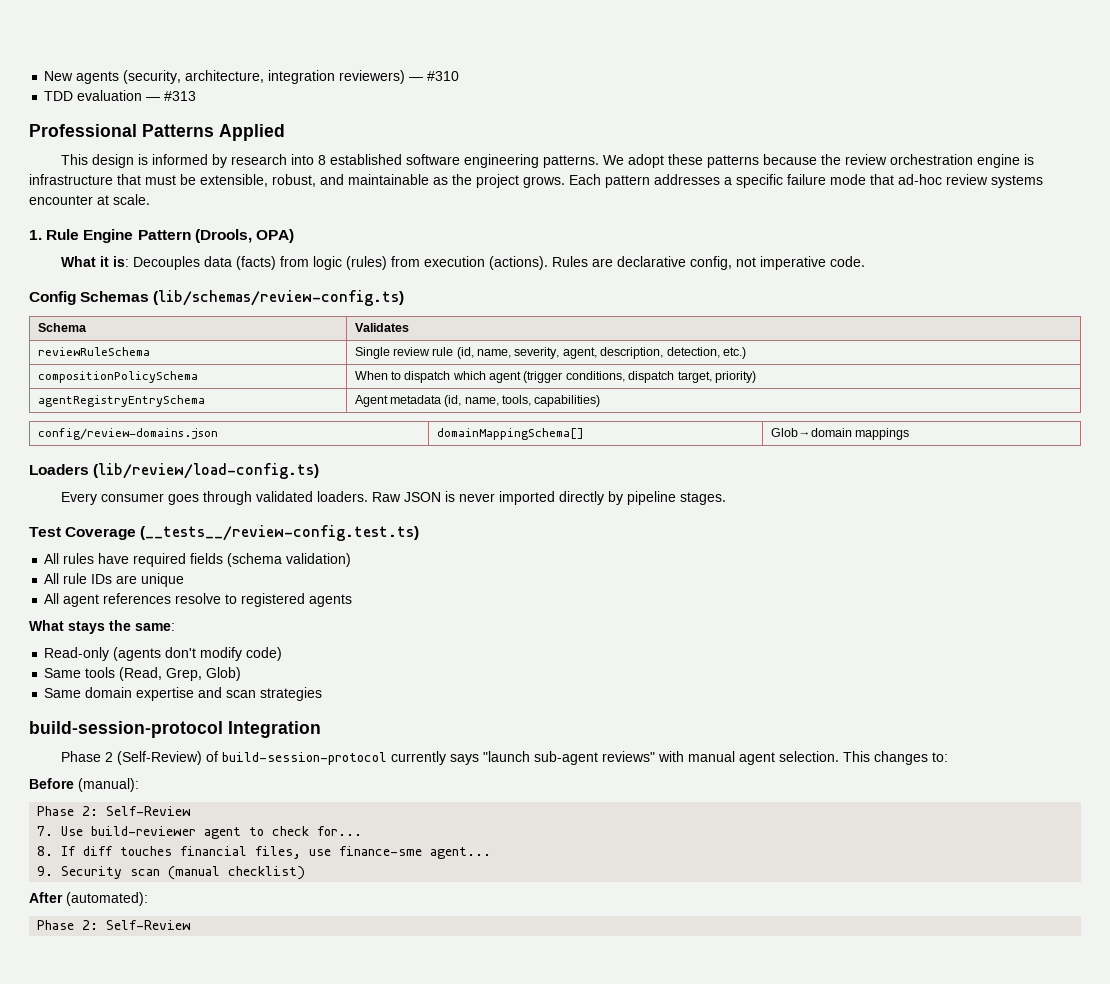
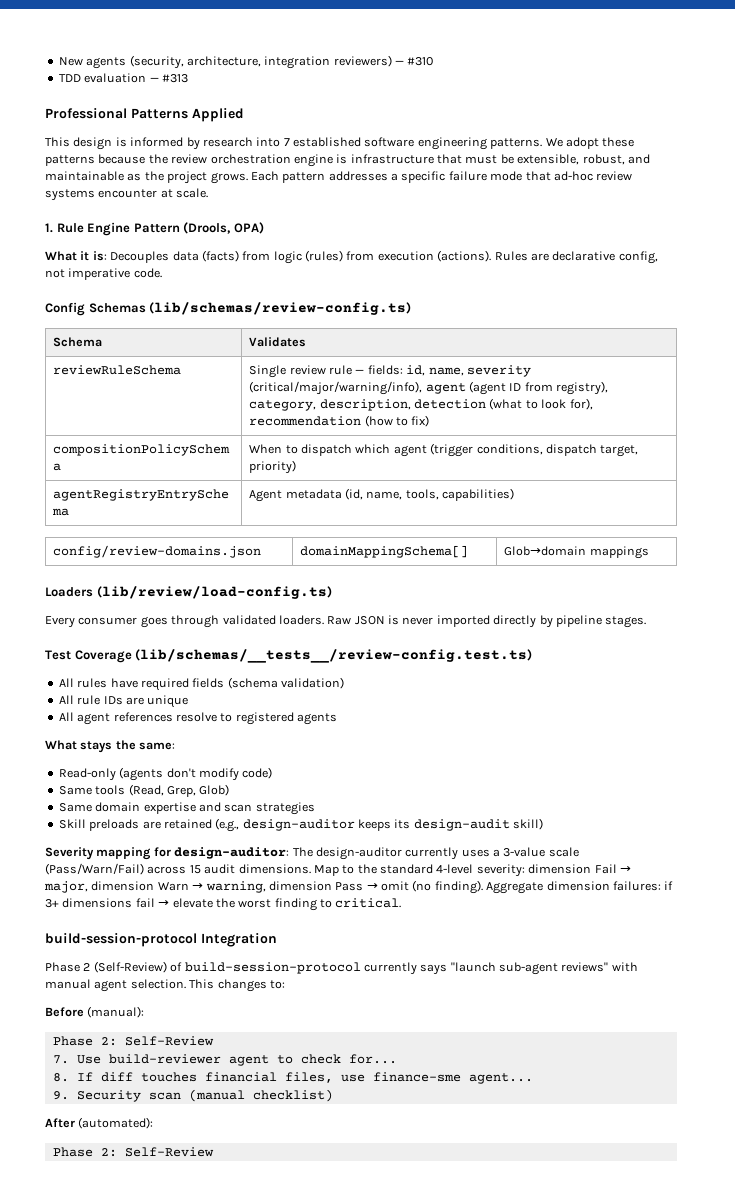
- This design is informed by research into 8 established software engineering patterns.
+ This design is informed by research into 7 established software engineering patterns.
- reviewRuleSchema | Single review rule (id, name, severity, agent, description, detection, etc.)
+ reviewRuleSchema | Single review rule — fields: id, name, severity (critical/major/warning/info), agent (agent ID from registry), category, description, detection (what to look for), recommendation (how to fix)
- Test Coverage (__tests__/review-config.test.ts)
+ Test Coverage (lib/schemas/__tests__/review-config.test.ts)
+ Skill preloads are retained (e.g., design-auditor keeps its design-audit skill)
+ Severity mapping for design-auditor: The design-auditor currently uses a 3-value scale (Pass/Warn/Fail) across 15 audit dimensions. Map to the standard 4-level severity: dimension Fail → major, dimension Warn → warning, dimension Pass → omit (no finding). Aggregate dimension failures: if 3+ dimensions fail → elevate the worst finding to critical.

